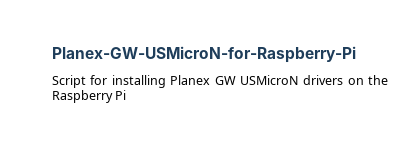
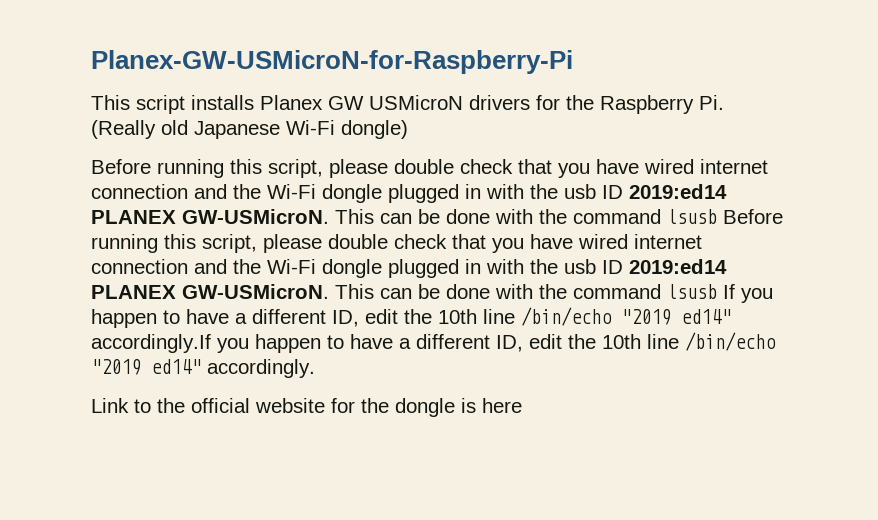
- Script for installing Planex GW USMicroN drivers on the Raspberry Pi
+ This script installs Planex GW USMicroN drivers for the Raspberry Pi. (Really old Japanese Wi-Fi dongle)
+ Before running this script, please double check that you have wired internet connection and the Wi-Fi dongle plugged in with the usb ID 2019:ed14 PLANEX GW-USMicroN. This can be done with the command lsusb Before running this script, please double check that you have wired internet connection and the Wi-Fi dongle plugged in with the usb ID 2019:ed14 PLANEX GW-USMicroN. This can be done with the command lsusb If you happen to have a different ID, edit the 10th line /bin/echo "2019 ed14" accordingly.If you happen to have a different ID, edit the 10th line /bin/echo "2019 ed14" accordingly.
+ Link to the official website for the dongle is here

